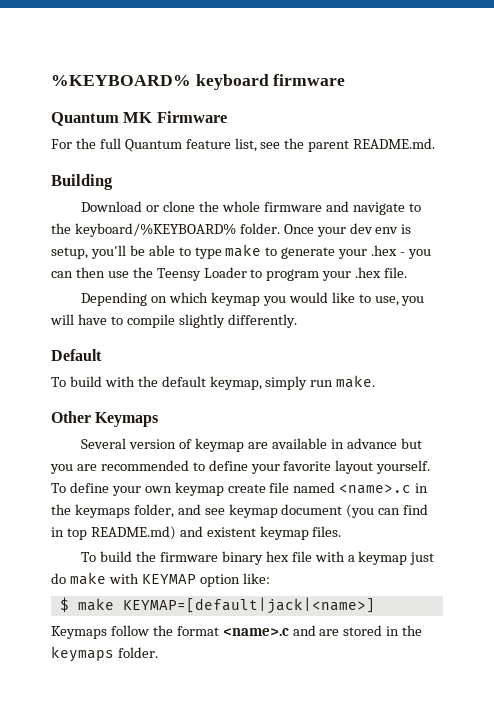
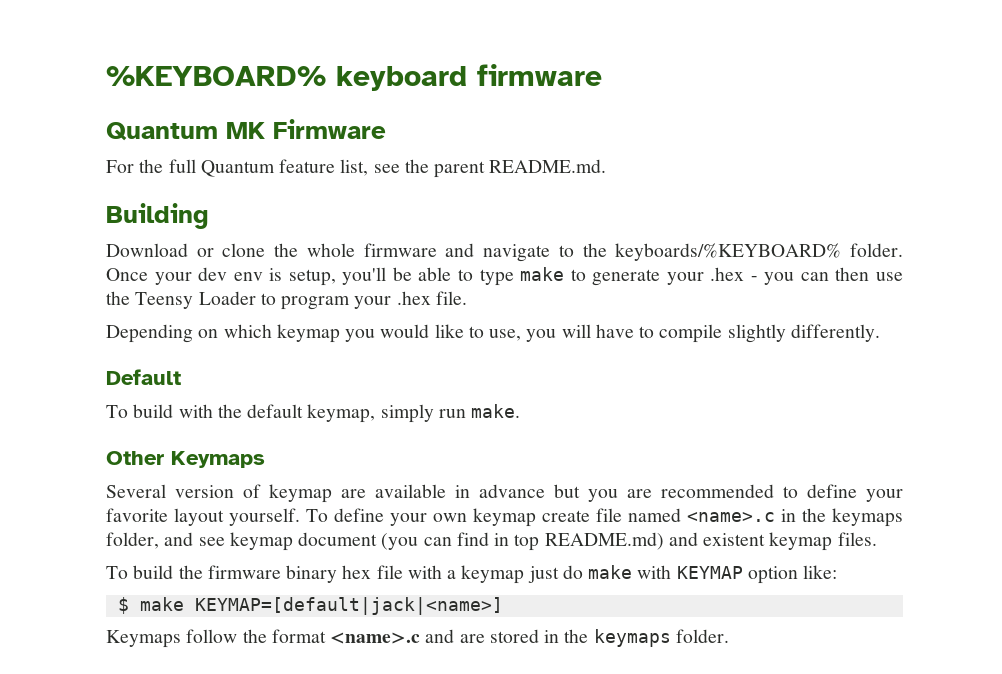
- Download or clone the whole firmware and navigate to the keyboard/%KEYBOARD% folder.
+ Download or clone the whole firmware and navigate to the keyboards/%KEYBOARD% folder.

